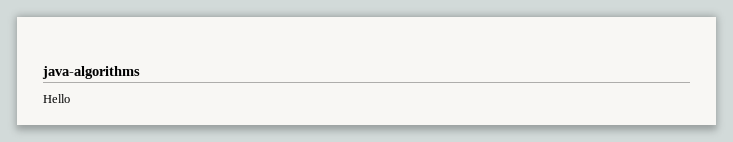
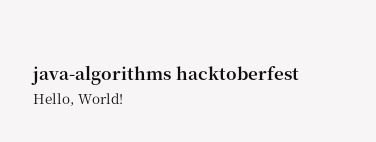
- java-algorithms
- Hello
+ java-algorithms hacktoberfest
+ Hello, World!

